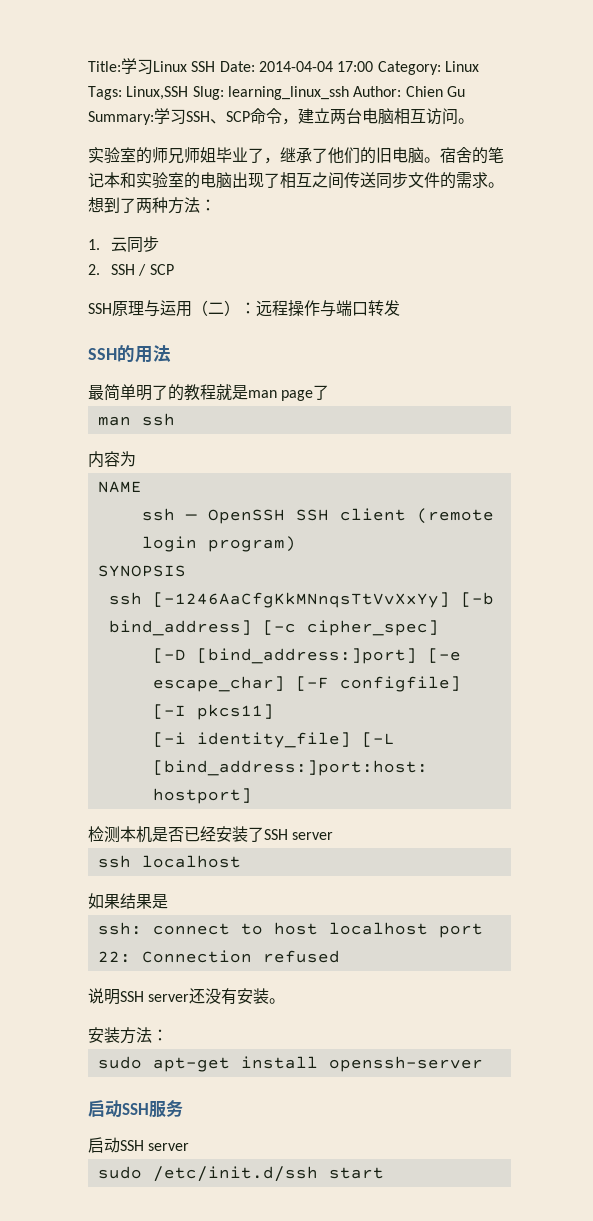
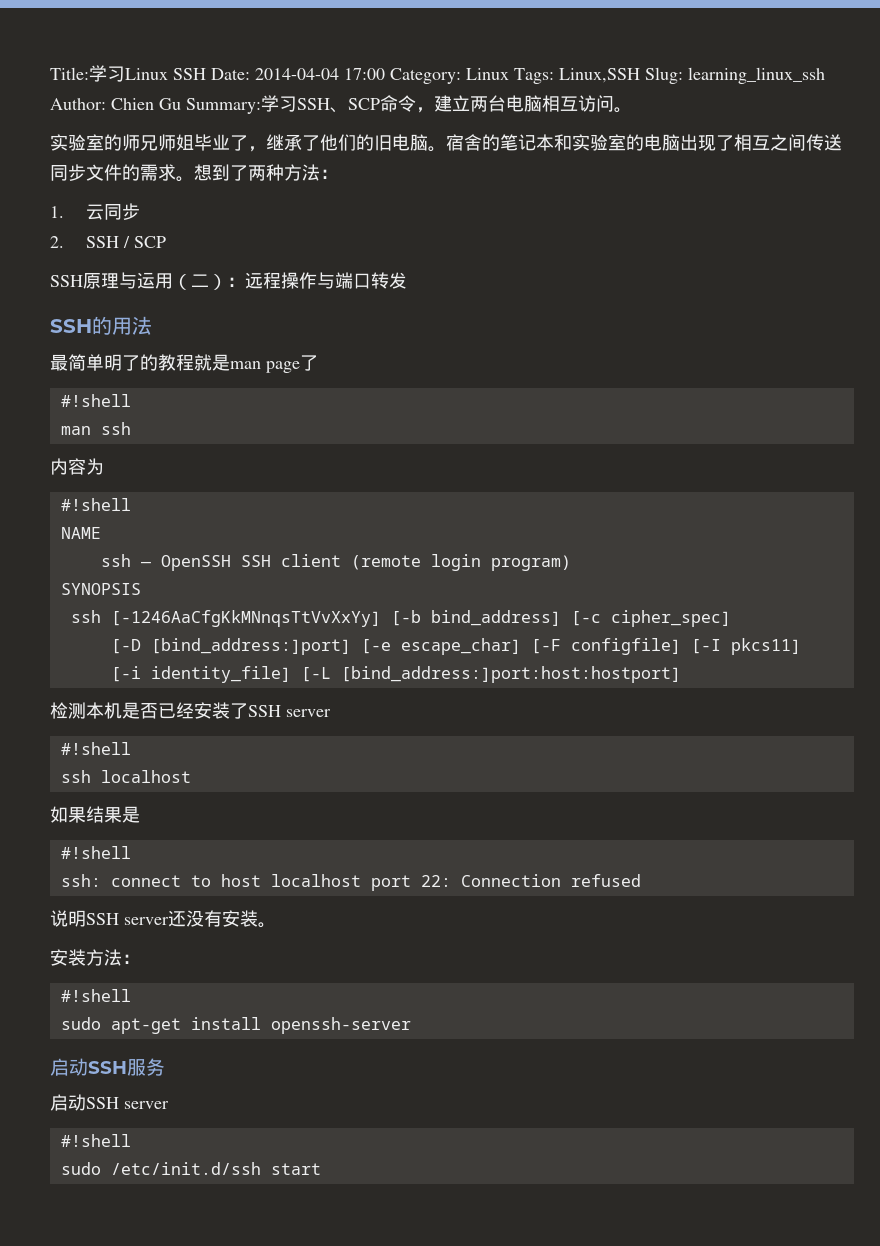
  最简单明了的教程就是man page了
+ #!shell
  内容为
+ #!shell
  检测本机是否已经安装了SSH server
+ #!shell
  如果结果是
+ #!shell
  安装方法：
+ #!shell
  启动SSH server
+ #!shell

